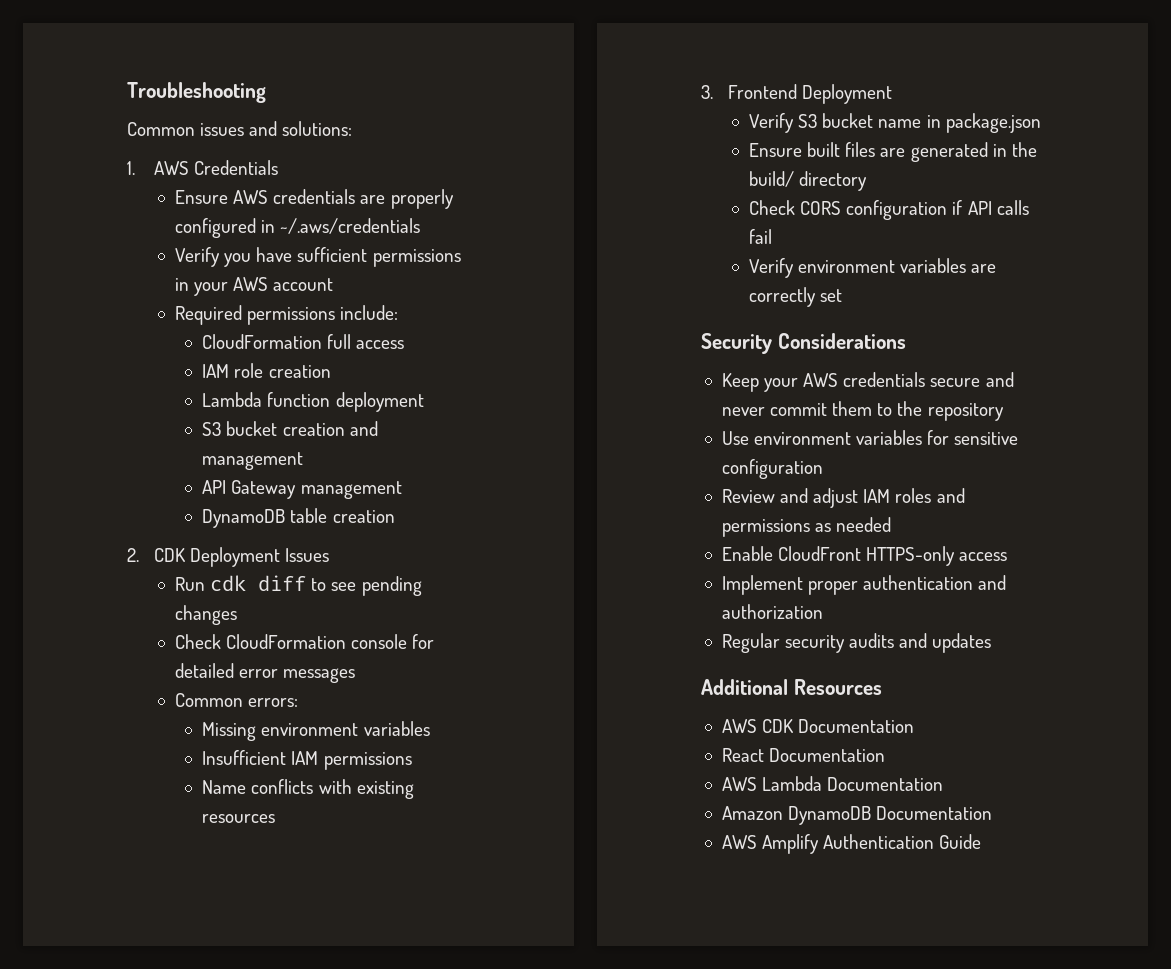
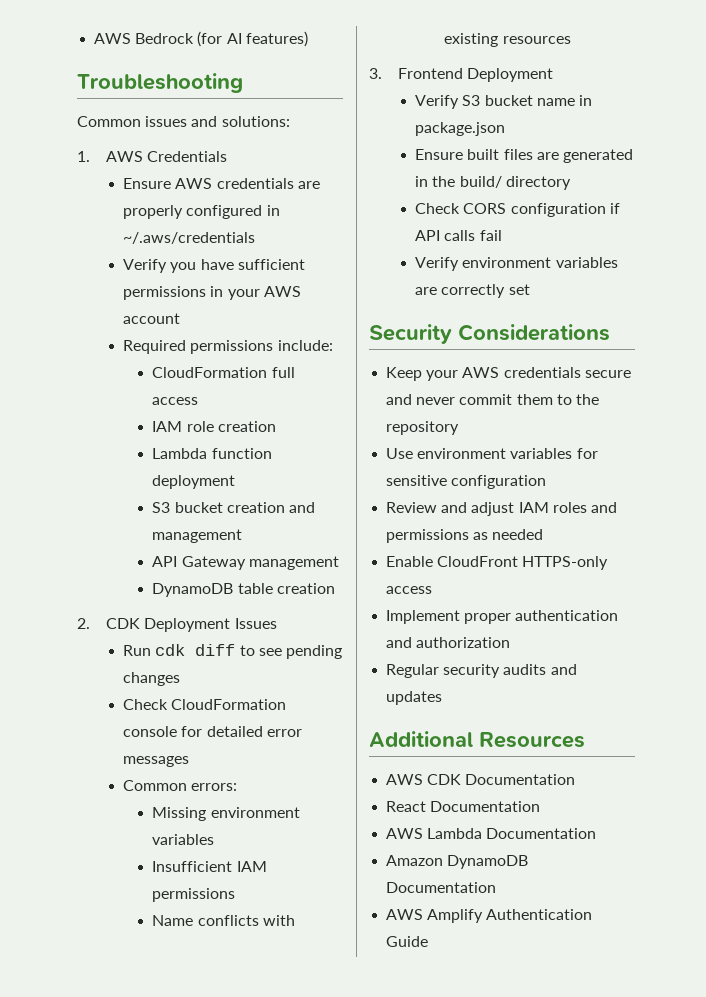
+ AWS Bedrock (for AI features)

